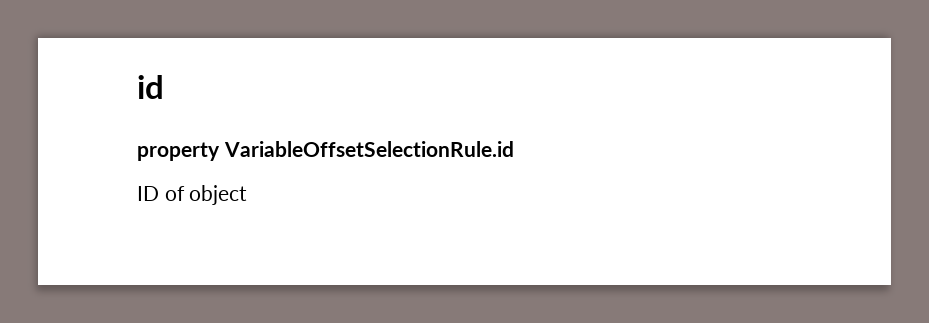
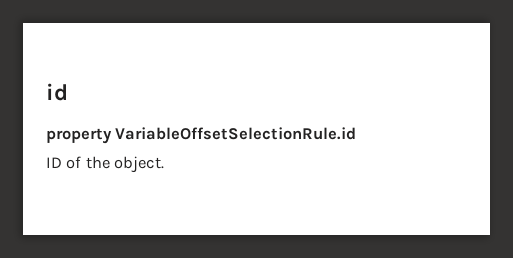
- ID of object
+ ID of the object.

